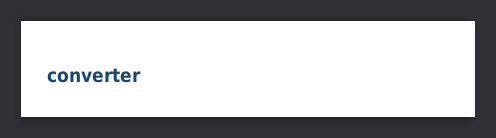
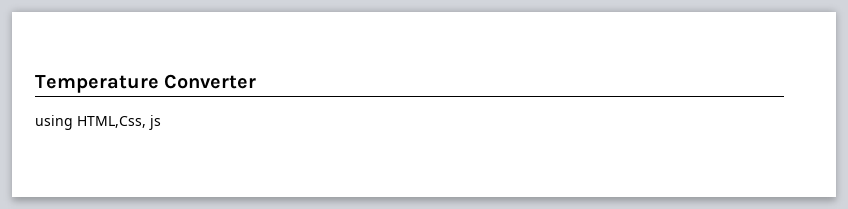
- converter
+ Temperature Converter
+ using HTML,Css, js

